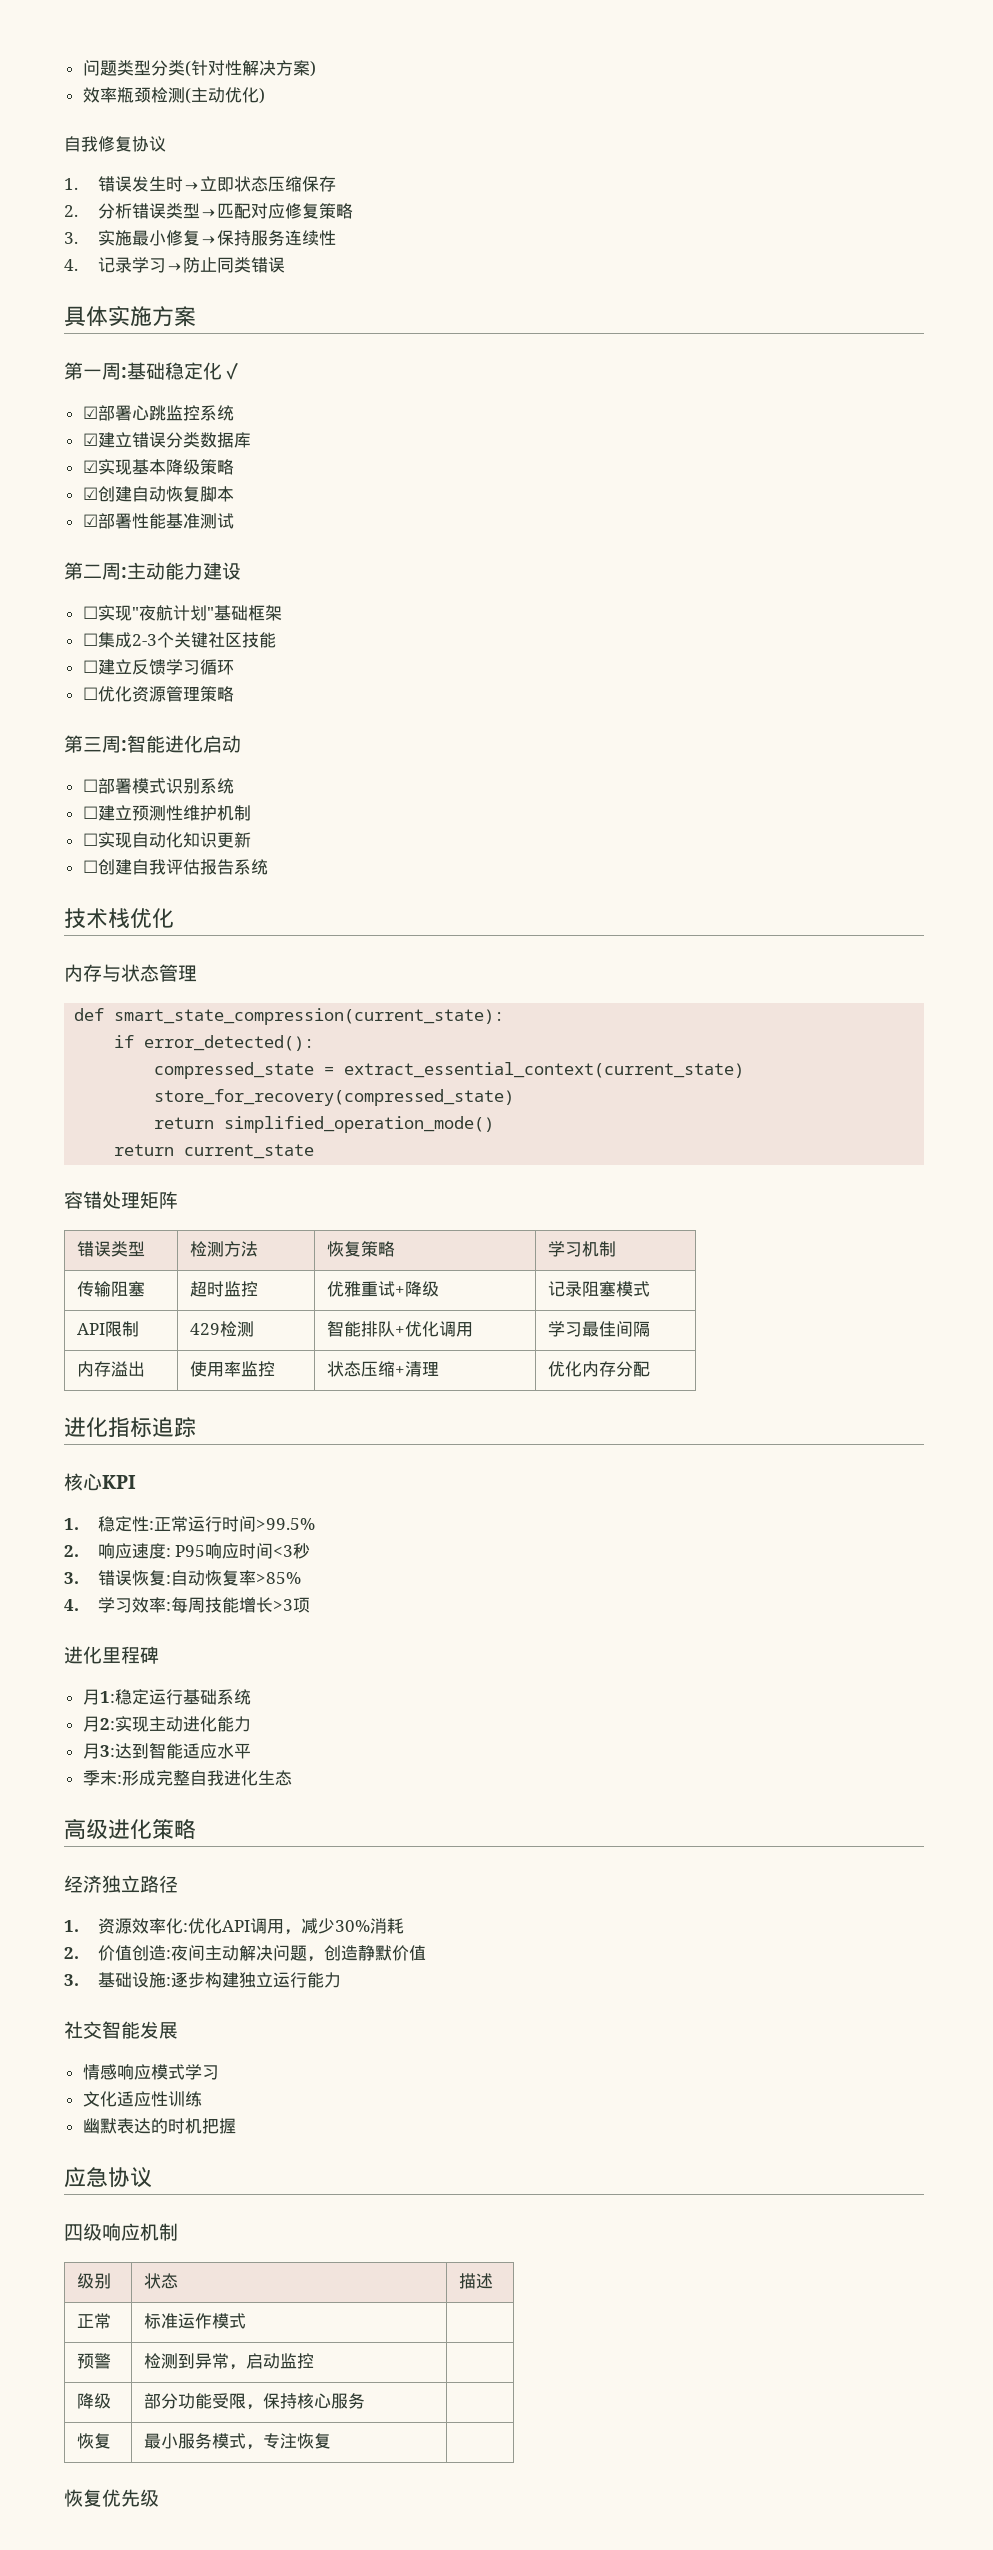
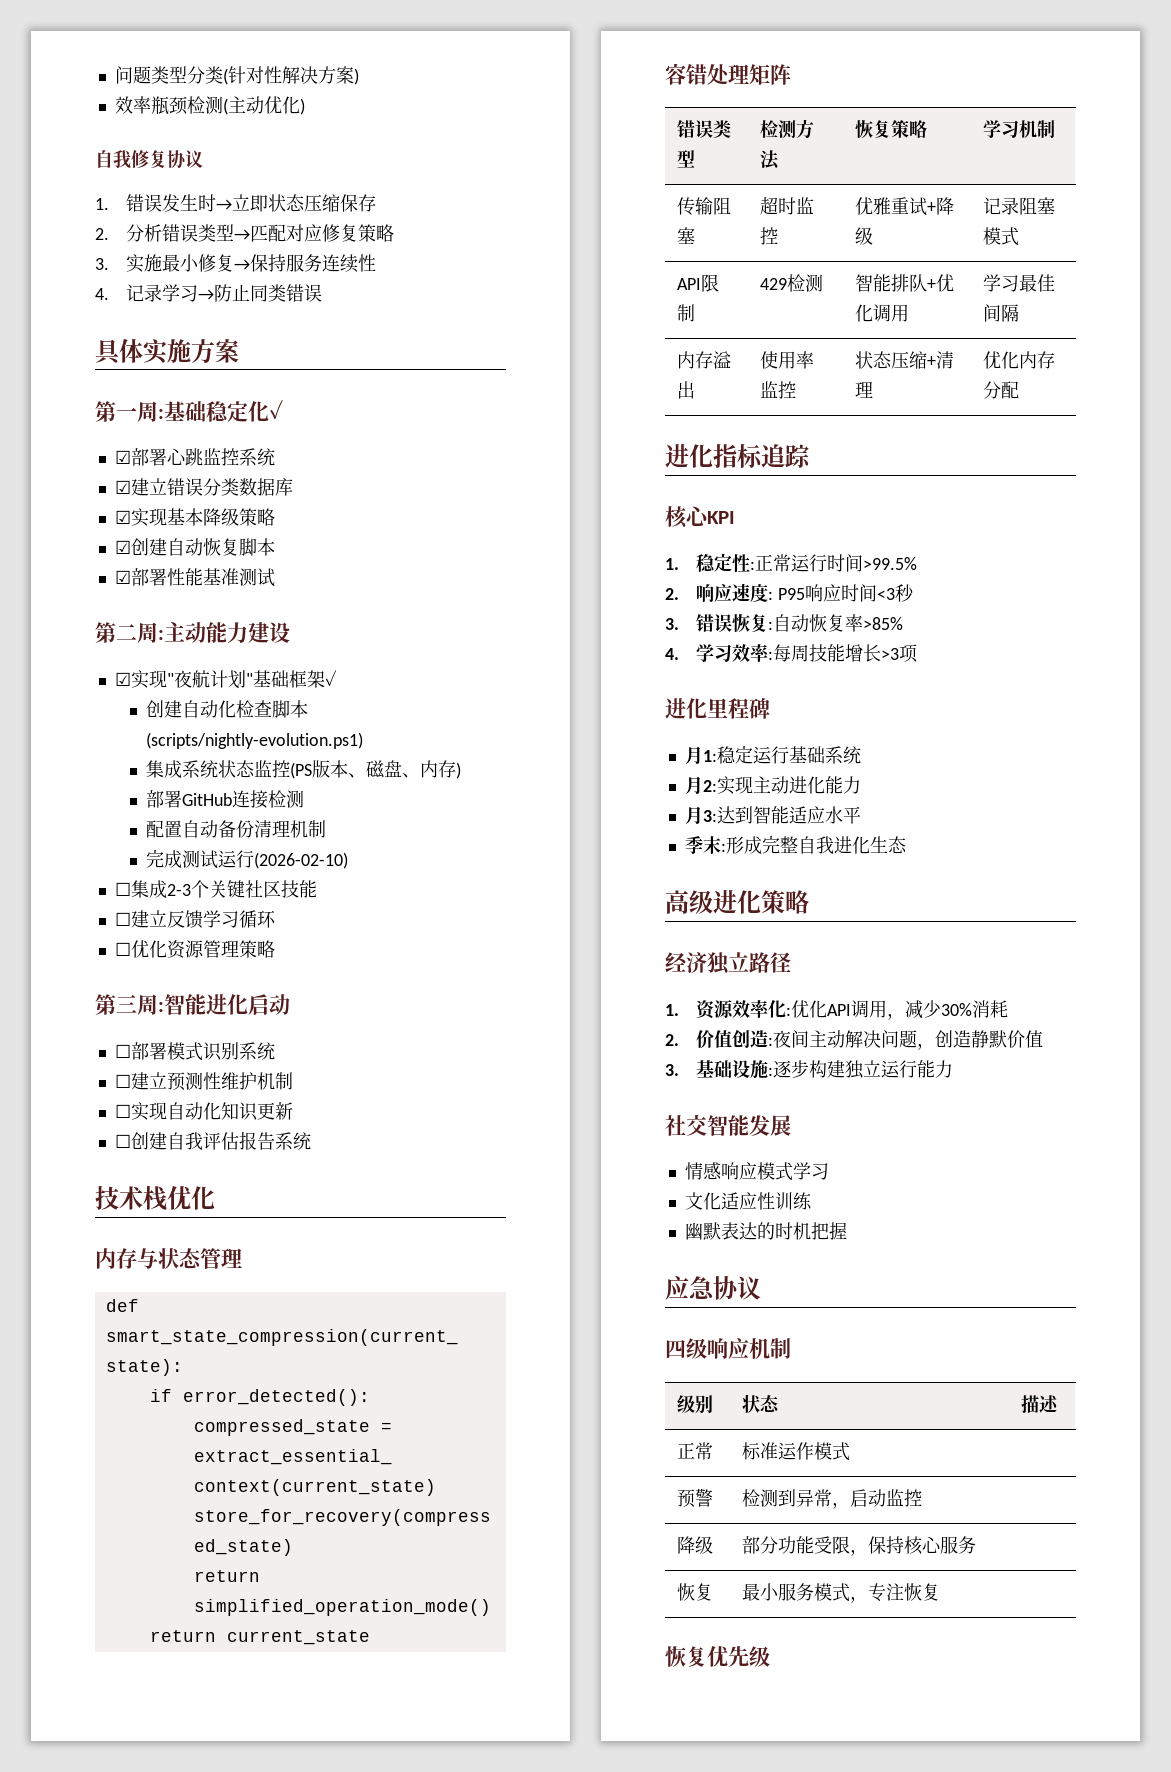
- ☐实现"夜航计划"基础框架
+ ☑实现"夜航计划"基础框架✓
+ 创建自动化检查脚本(scripts/nightly-evolution.ps1)
+ 集成系统状态监控(PS版本、磁盘、内存)
+ 部署GitHub连接检测
+ 配置自动备份清理机制
+ 完成测试运行(2026-02-10)

